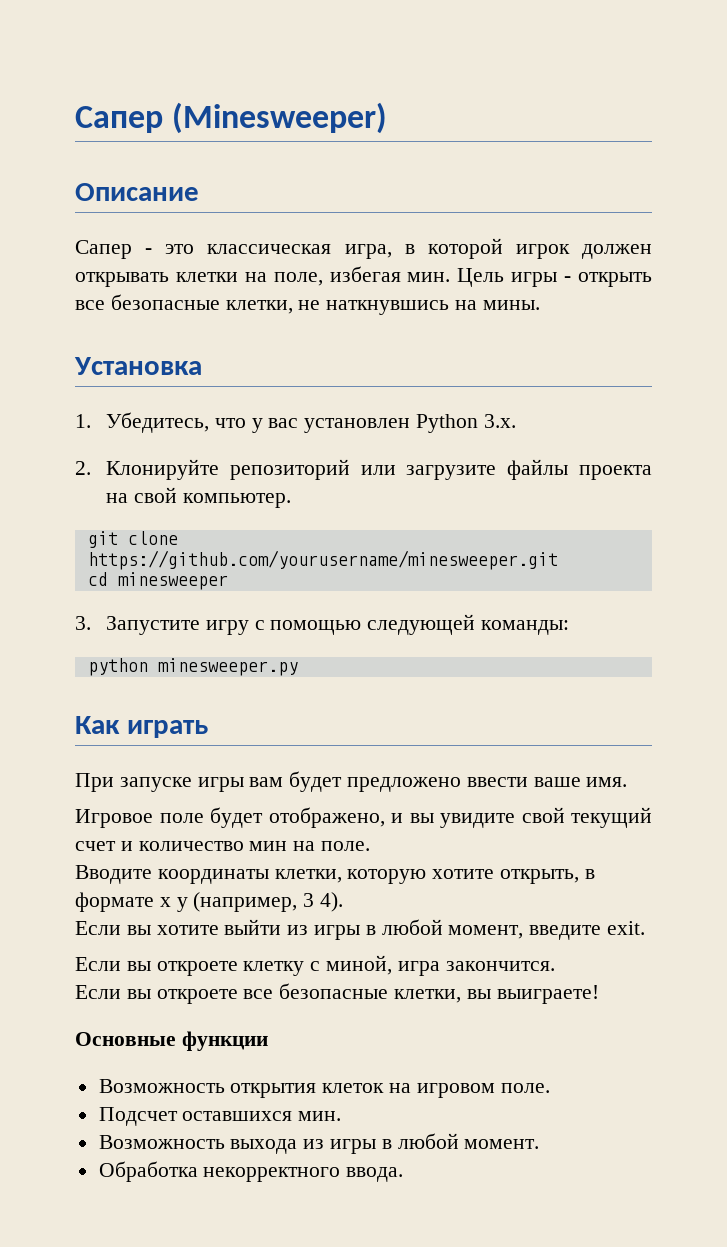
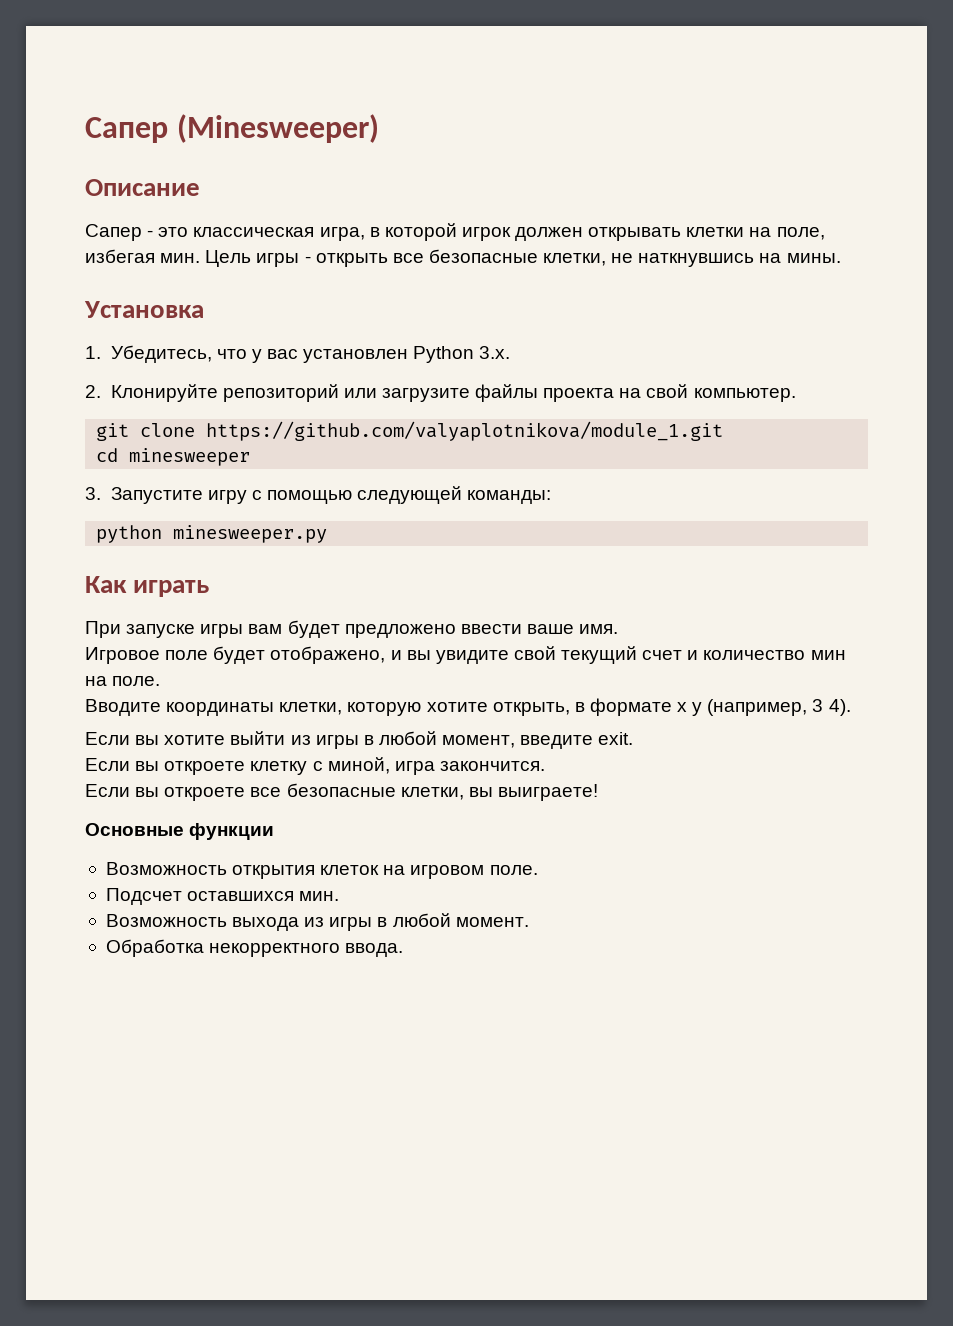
- git clone https://github.com/yourusername/minesweeper.git
+ git clone https://github.com/valyaplotnikova/module_1.git

